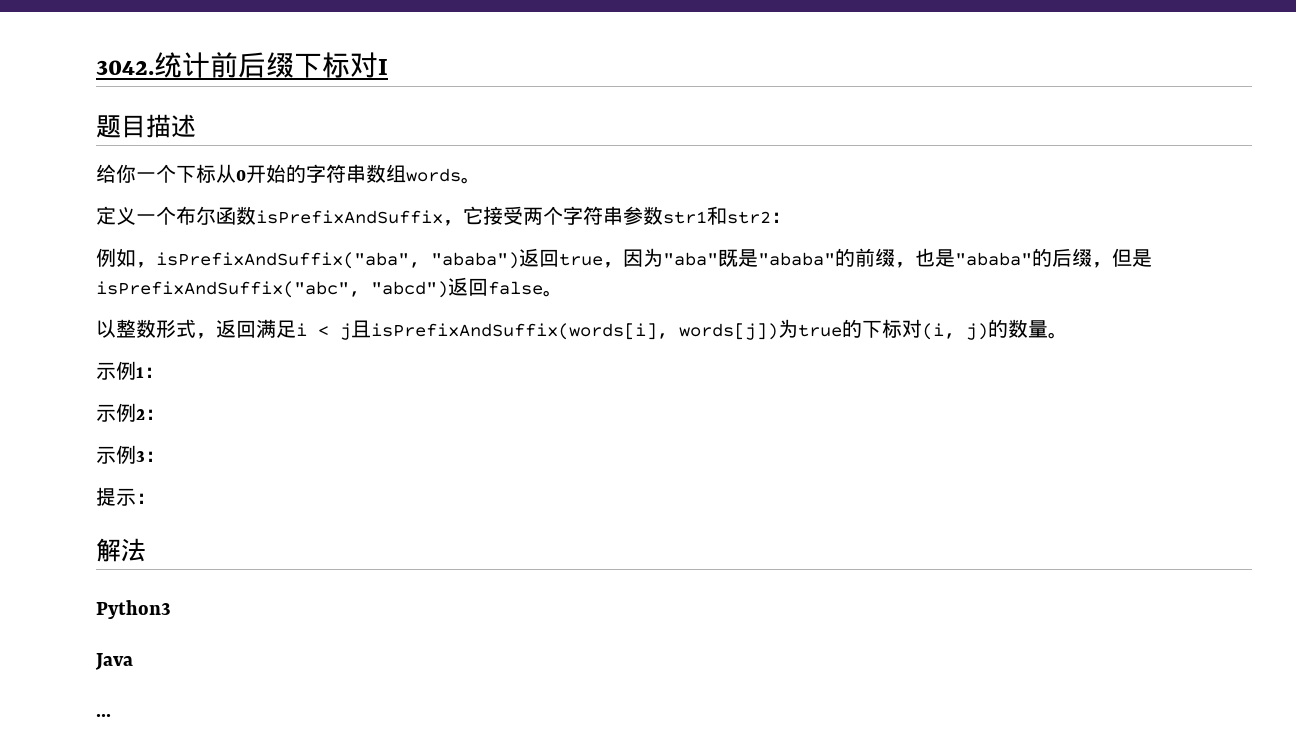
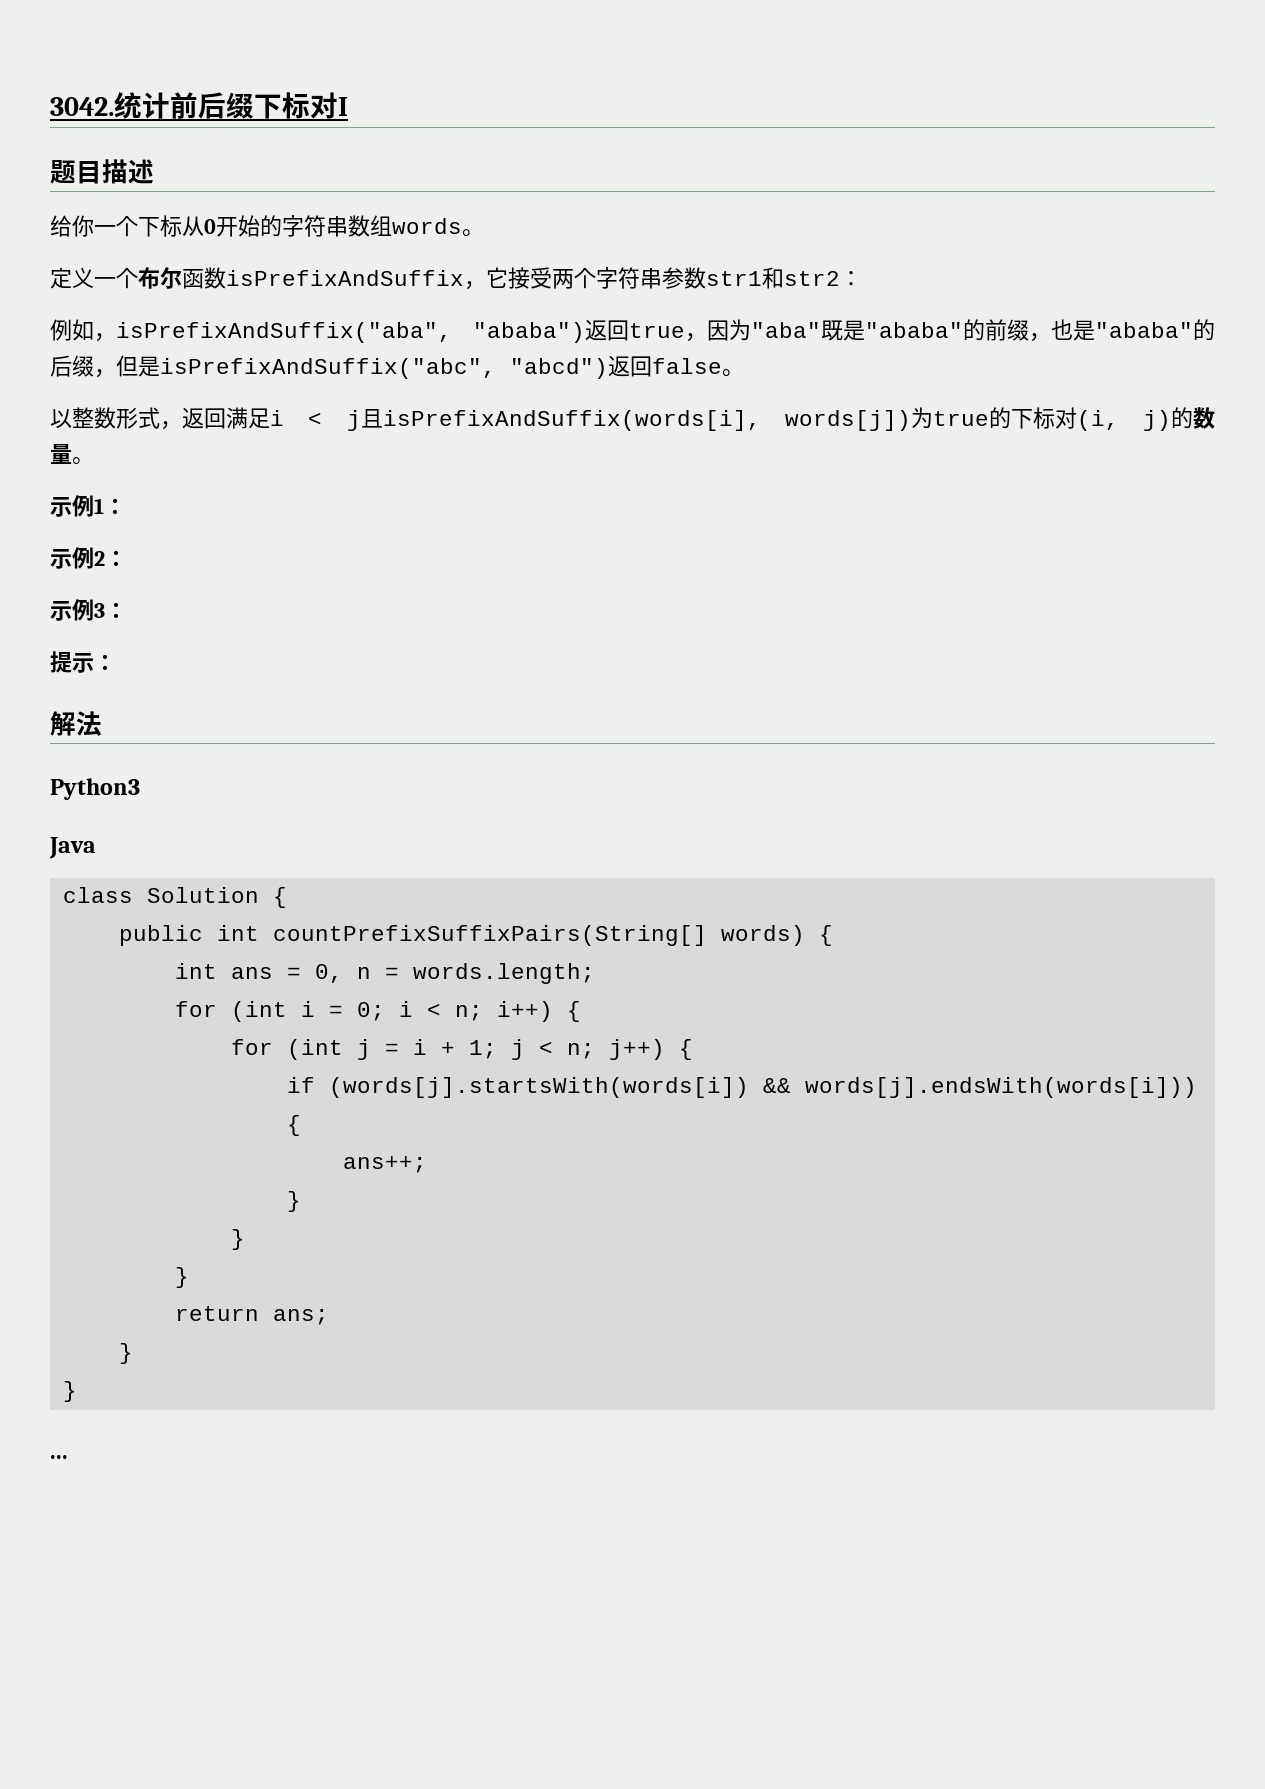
+ class Solution {
+ public int countPrefixSuffixPairs(String[] words) {
+ int ans = 0, n = words.length;
+ for (int i = 0; i < n; i++) {
+ for (int j = i + 1; j < n; j++) {
+ if (words[j].startsWith(words[i]) && words[j].endsWith(words[i])) {
+ ans++;
+ }
+ }
+ }
+ return ans;
+ }
+ }

